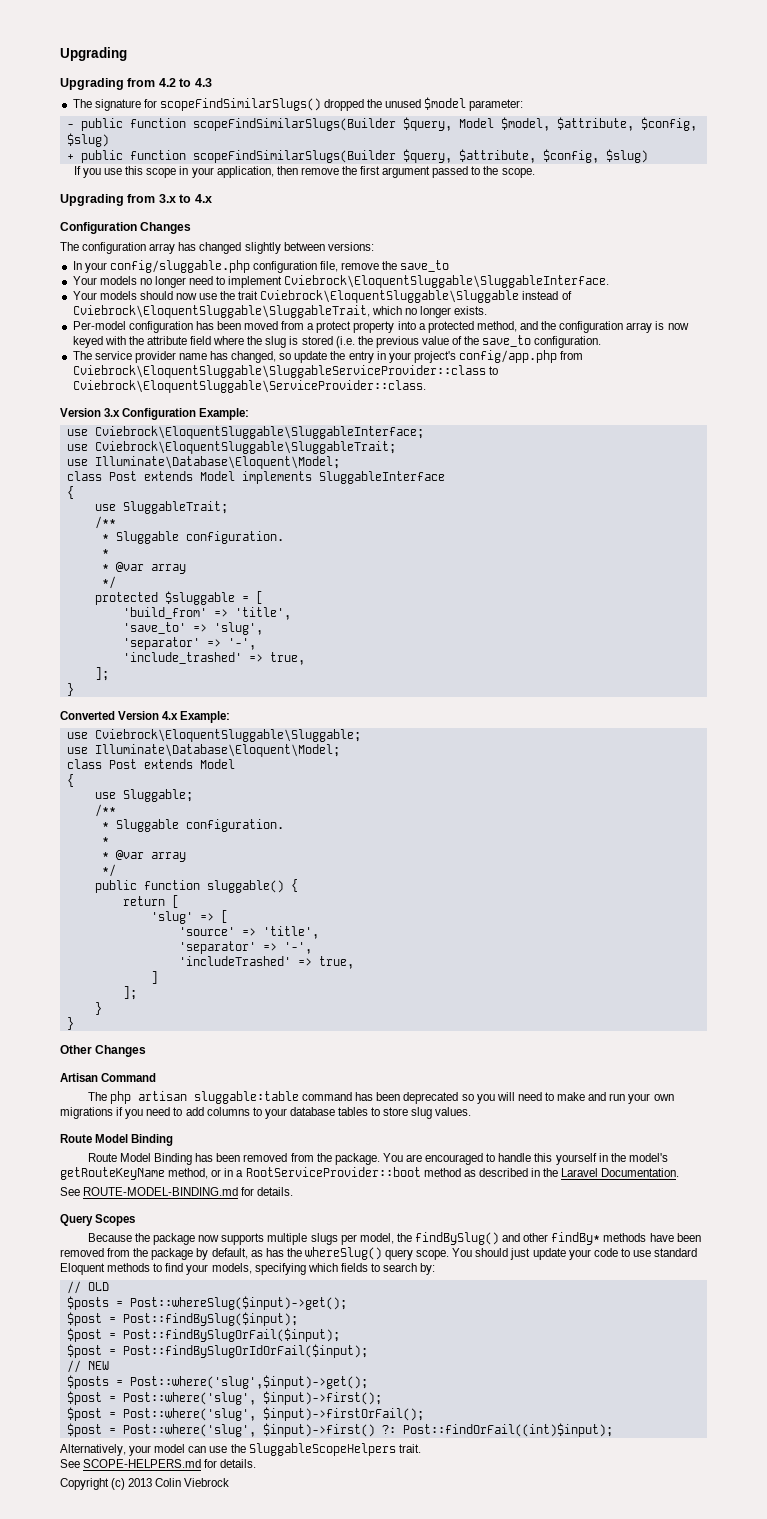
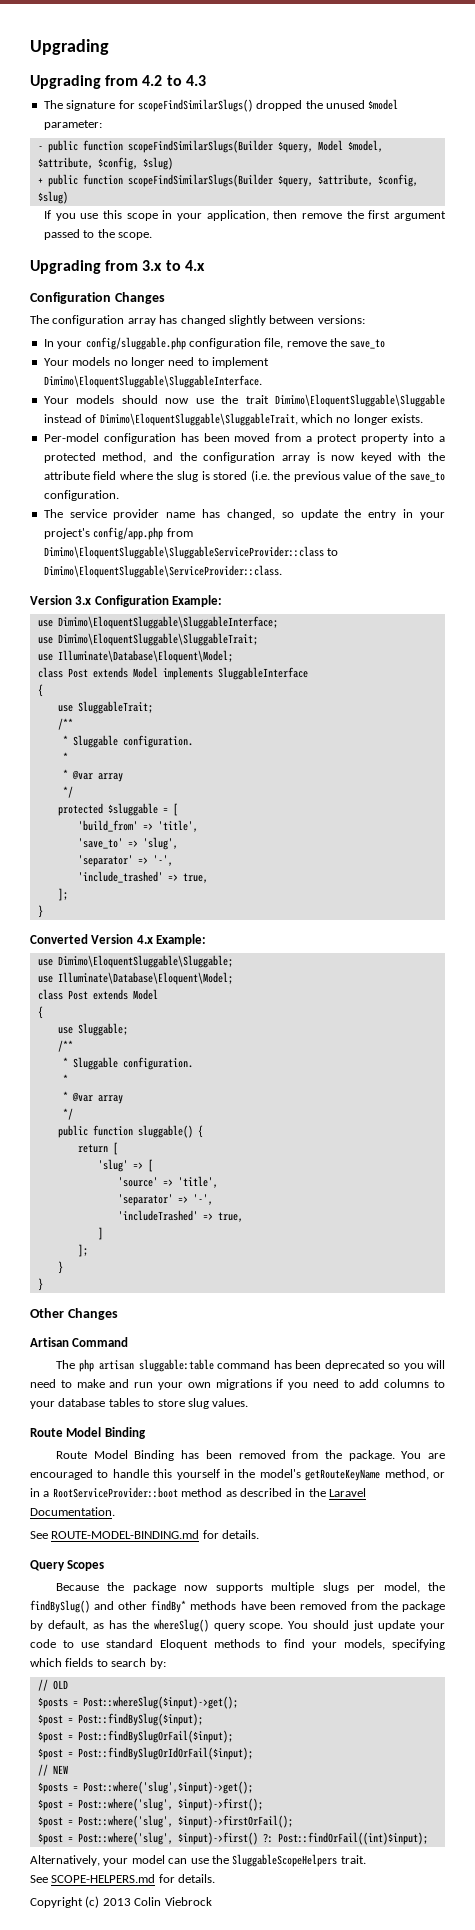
- Your models no longer need to implement Cviebrock\EloquentSluggable\SluggableInterface.
+ Your models no longer need to implement Dimimo\EloquentSluggable\SluggableInterface.
- Your models should now use the trait Cviebrock\EloquentSluggable\Sluggable instead of Cviebrock\EloquentSluggable\SluggableTrait, which no longer exists.
+ Your models should now use the trait Dimimo\EloquentSluggable\Sluggable instead of Dimimo\EloquentSluggable\SluggableTrait, which no longer exists.
- The service provider name has changed, so update the entry in your project's config/app.php from Cviebrock\EloquentSluggable\SluggableServiceProvider::class to Cviebrock\EloquentSluggable\ServiceProvider::class.
+ The service provider name has changed, so update the entry in your project's config/app.php from Dimimo\EloquentSluggable\SluggableServiceProvider::class to Dimimo\EloquentSluggable\ServiceProvider::class.
- use Cviebrock\EloquentSluggable\SluggableInterface;
- use Cviebrock\EloquentSluggable\SluggableTrait;
+ use Dimimo\EloquentSluggable\SluggableInterface;
+ use Dimimo\EloquentSluggable\SluggableTrait;
- use Cviebrock\EloquentSluggable\Sluggable;
+ use Dimimo\EloquentSluggable\Sluggable;

